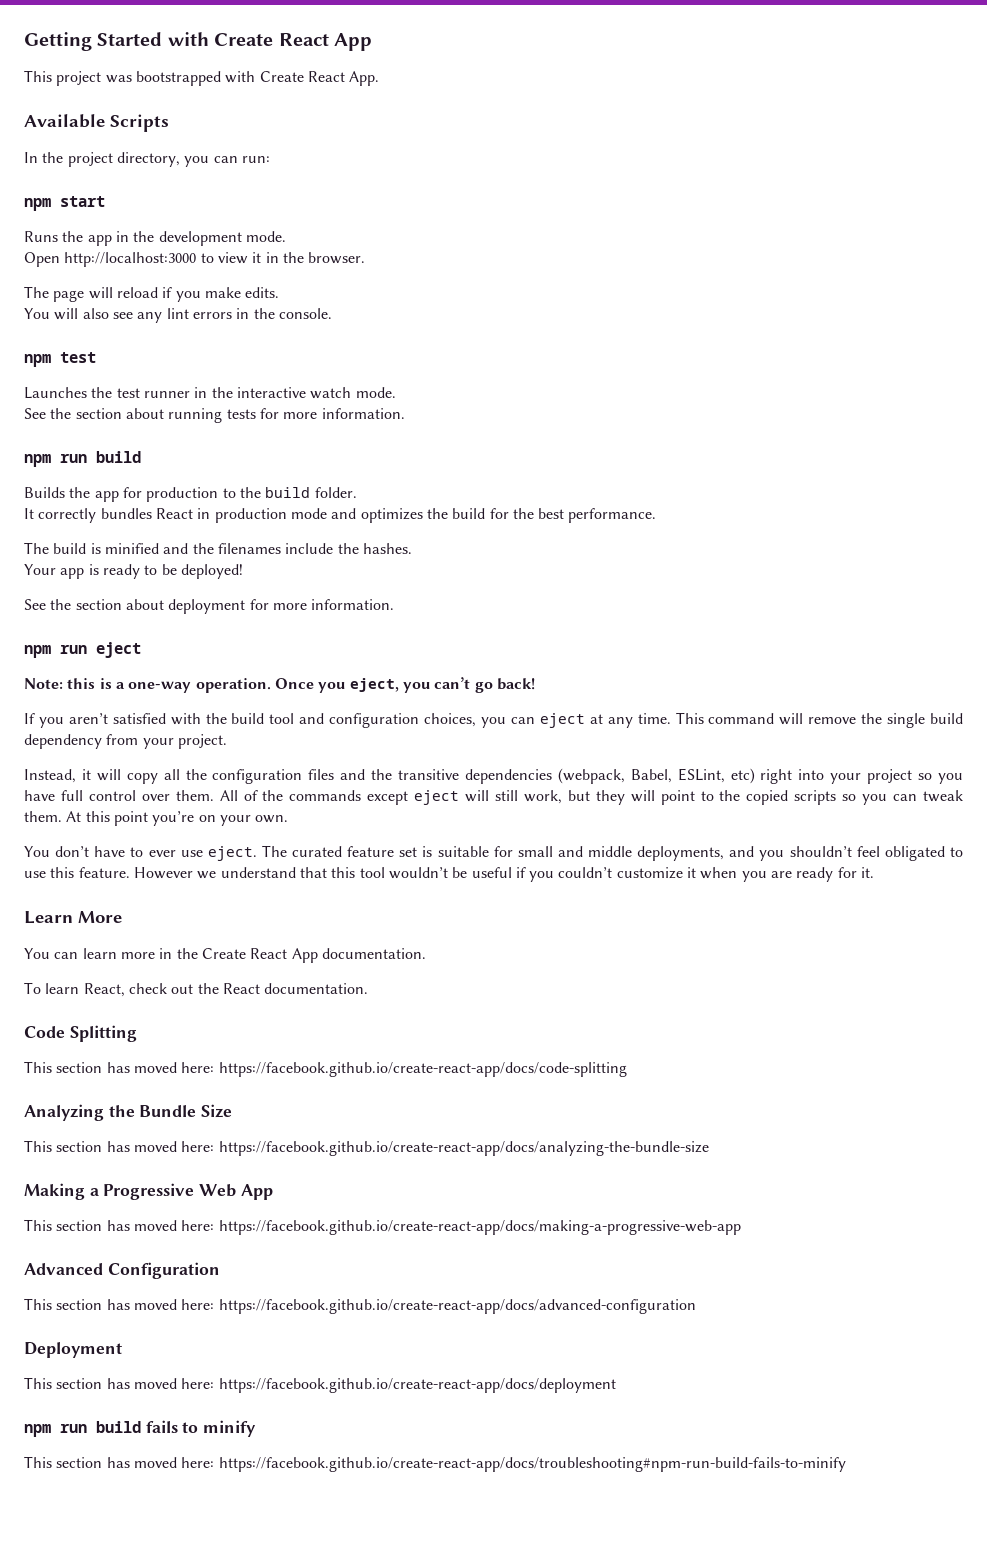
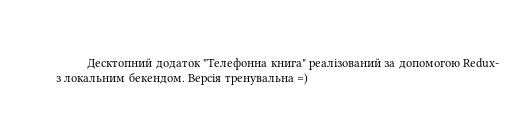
- Getting Started with Create React App
- This project was bootstrapped with Create React App.
- Available Scripts
- In the project directory, you can run:
- npm start
- Runs the app in the development mode.
- Open http://localhost:3000 to view it in the browser.
- The page will reload if you make edits.
- You will also see any lint errors in the console.
- npm test
- Launches the test runner in the interactive watch mode.
- See the section about running tests for more information.
- npm run build
- Builds the app for production to the build folder.
- It correctly bundles React in production mode and optimizes the build for the best performance.
- The build is minified and the filenames include the hashes.
- Your app is ready to be deployed!
- See the section about deployment for more information.
- npm run eject
- Note: this is a one-way operation. Once you eject, you can’t go back!
- If you aren’t satisfied with the build tool and configuration choices, you can eject at any time. This command will remove the single build dependency from your project.
- Instead, it will copy all the configuration files and the transitive dependencies (webpack, Babel, ESLint, etc) right into your project so you have full control over them. All of the commands except eject will still work, but they will point to the copied scripts so you can tweak them. At this point you’re on your own.
- You don’t have to ever use eject. The curated feature set is suitable for small and middle deployments, and you shouldn’t feel obligated to use this feature. However we understand that this tool wouldn’t be useful if you couldn’t customize it when you are ready for it.
- Learn More
- You can learn more in the Create React App documentation.
- To learn React, check out the React documentation.
- Code Splitting
- This section has moved here: https://facebook.github.io/create-react-app/docs/code-splitting
- Analyzing the Bundle Size
- This section has moved here: https://facebook.github.io/create-react-app/docs/analyzing-the-bundle-size
- Making a Progressive Web App
- This section has moved here: https://facebook.github.io/create-react-app/docs/making-a-progressive-web-app
- Advanced Configuration
- This section has moved here: https://facebook.github.io/create-react-app/docs/advanced-configuration
- Deployment
- This section has moved here: https://facebook.github.io/create-react-app/docs/deployment
- npm run build fails to minify
- This section has moved here: https://facebook.github.io/create-react-app/docs/troubleshooting#npm-run-build-fails-to-minify
+ Десктопний додаток "Телефонна книга" реалізований за допомогою Redux- з локальним бекендом. Версія тренувальна =)

